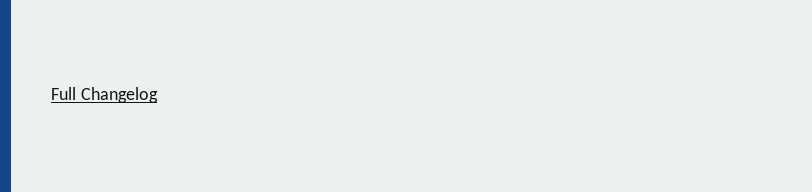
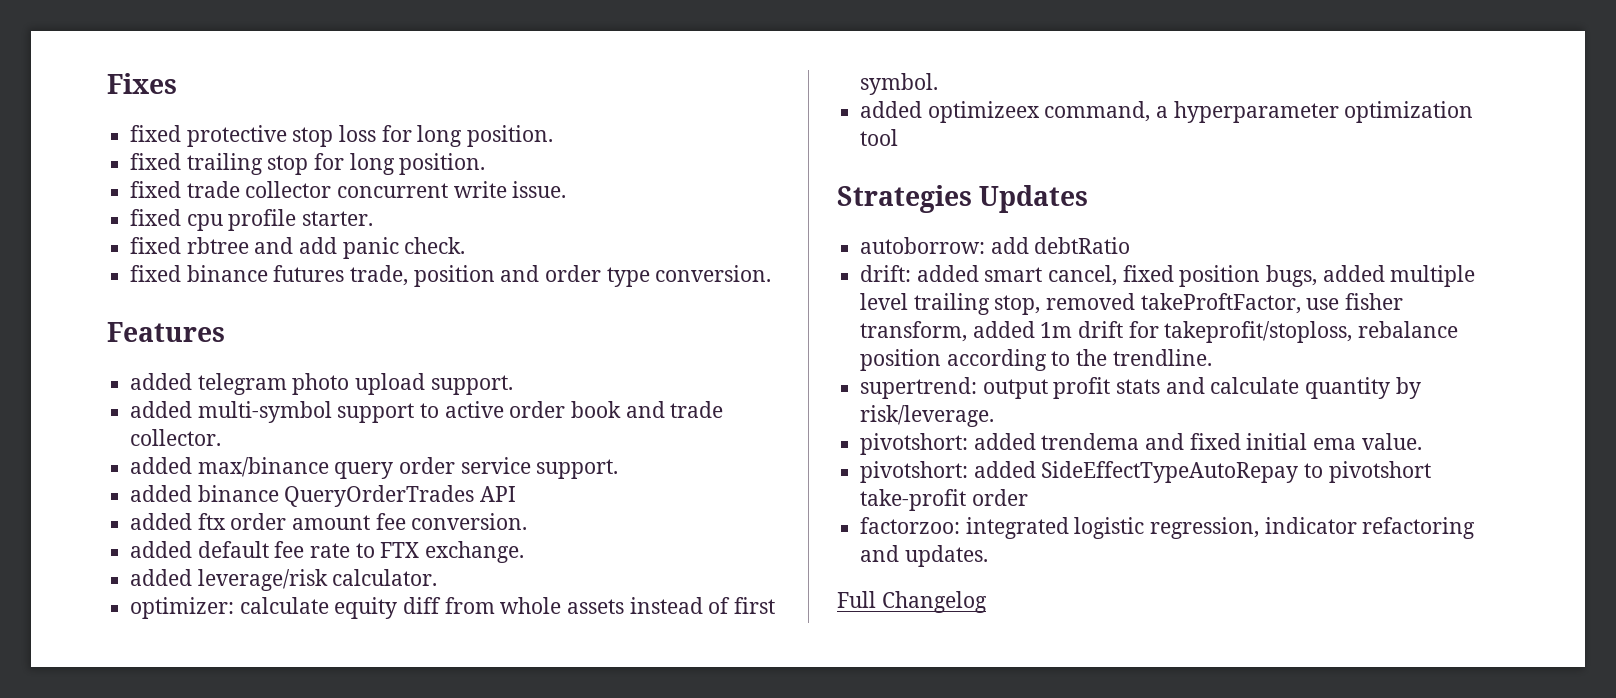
+ Fixes
+ fixed protective stop loss for long position.
+ fixed trailing stop for long position.
+ fixed trade collector concurrent write issue.
+ fixed cpu profile starter.
+ fixed rbtree and add panic check.
+ fixed binance futures trade, position and order type conversion.
+ Features
+ added telegram photo upload support.
+ added multi-symbol support to active order book and trade collector.
+ added max/binance query order service support.
+ added binance QueryOrderTrades API
+ added ftx order amount fee conversion.
+ added default fee rate to FTX exchange.
+ added leverage/risk calculator.
+ optimizer: calculate equity diff from whole assets instead of first symbol.
+ added optimizeex command, a hyperparameter optimization tool
+ Strategies Updates
+ autoborrow: add debtRatio
+ drift: added smart cancel, fixed position bugs, added multiple level trailing stop, removed takeProftFactor, use fisher transform, added 1m drift for takeprofit/stoploss, rebalance position according to the trendline.
+ supertrend: output profit stats and calculate quantity by risk/leverage.
+ pivotshort: added trendema and fixed initial ema value.
+ pivotshort: added SideEffectTypeAutoRepay to pivotshort take-profit order
+ factorzoo: integrated logistic regression, indicator refactoring and updates.

